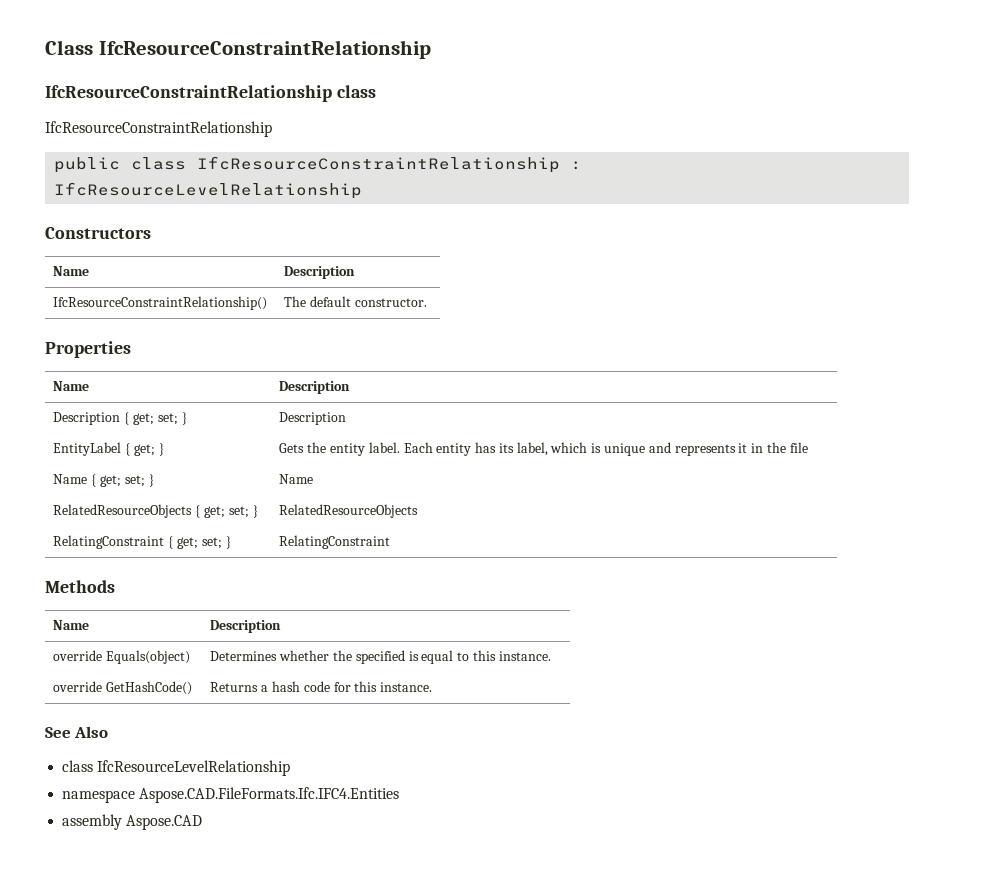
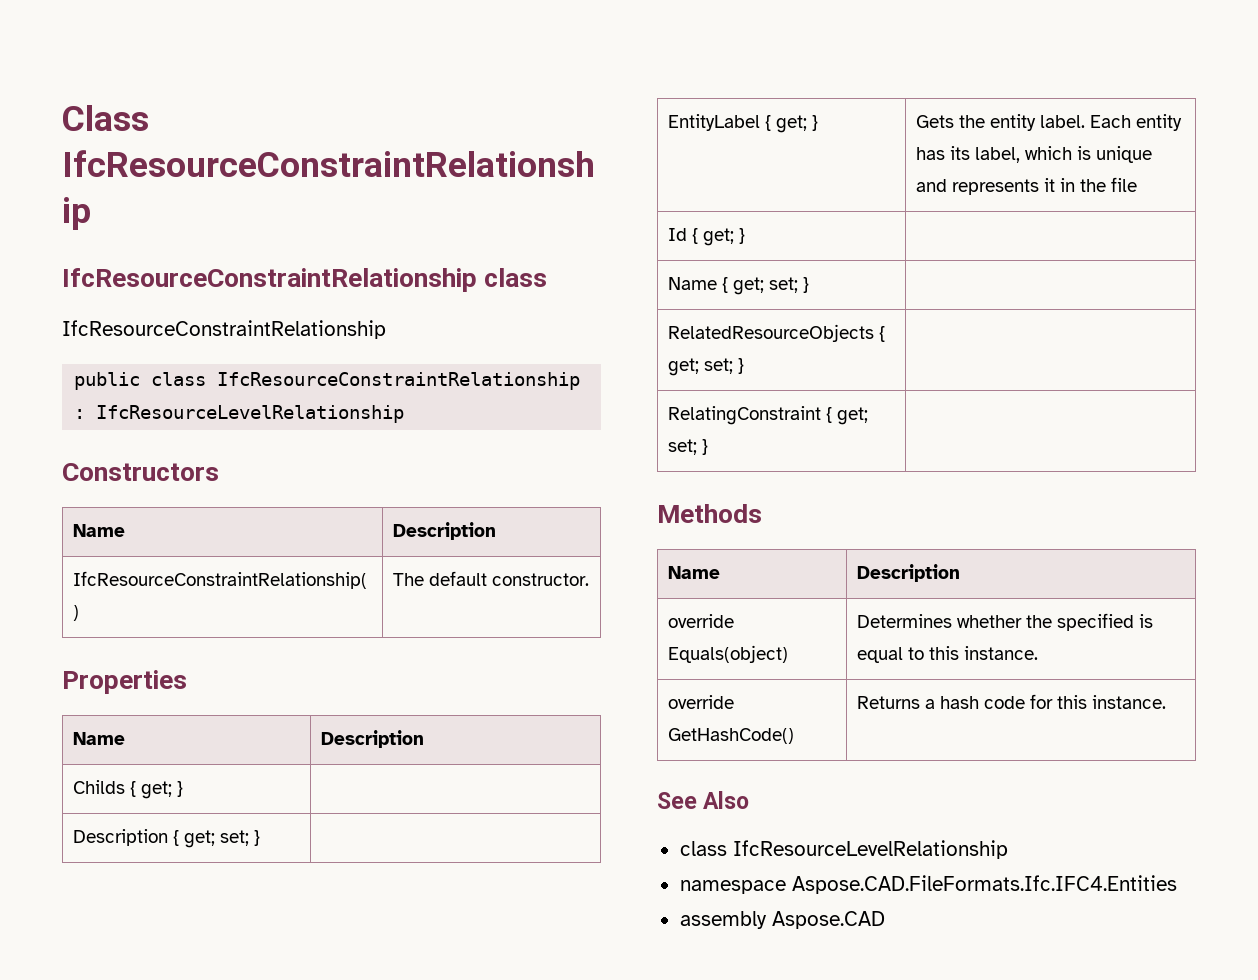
+ Childs { get; } |
- Description { get; set; } | Description
+ Description { get; set; } |
+ Id { get; } |
- Name { get; set; } | Name
+ Name { get; set; } |
- RelatedResourceObjects { get; set; } | RelatedResourceObjects
+ RelatedResourceObjects { get; set; } |
- RelatingConstraint { get; set; } | RelatingConstraint
+ RelatingConstraint { get; set; } |

